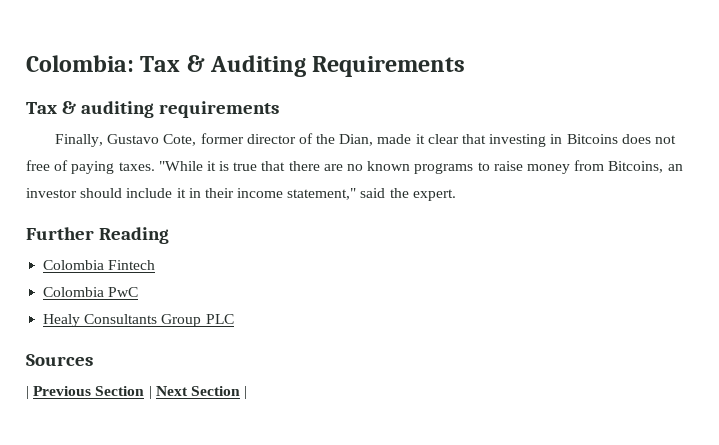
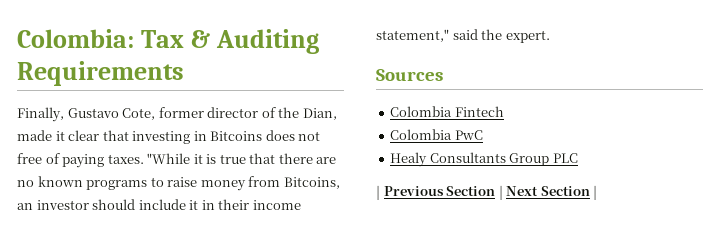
- Tax & auditing requirements
- Further Reading
+ Sources
- Sources

